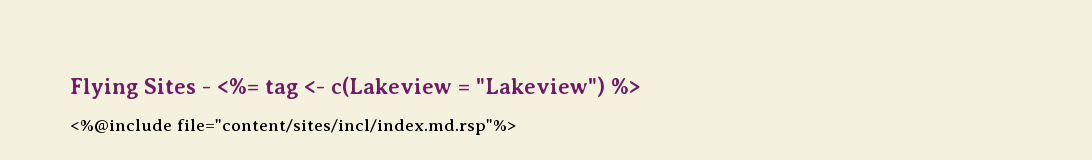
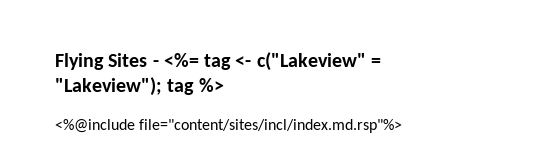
- Flying Sites - <%= tag <- c(Lakeview = "Lakeview") %>
+ Flying Sites - <%= tag <- c("Lakeview" = "Lakeview"); tag %>

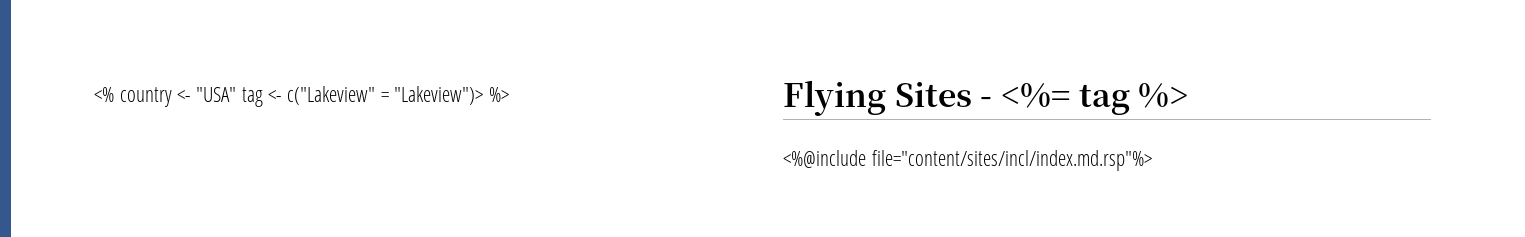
+ <% country <- "USA" tag <- c("Lakeview" = "Lakeview")> %>
- Flying Sites - <%= tag <- c("Lakeview" = "Lakeview"); tag %>
+ Flying Sites - <%= tag %>

